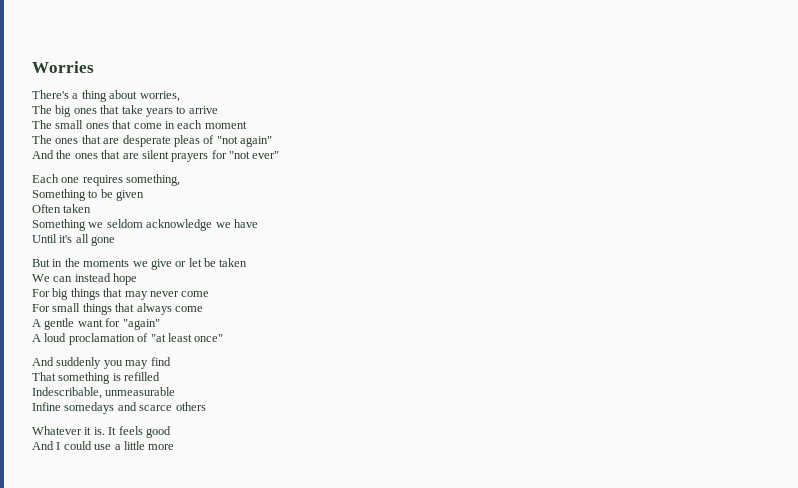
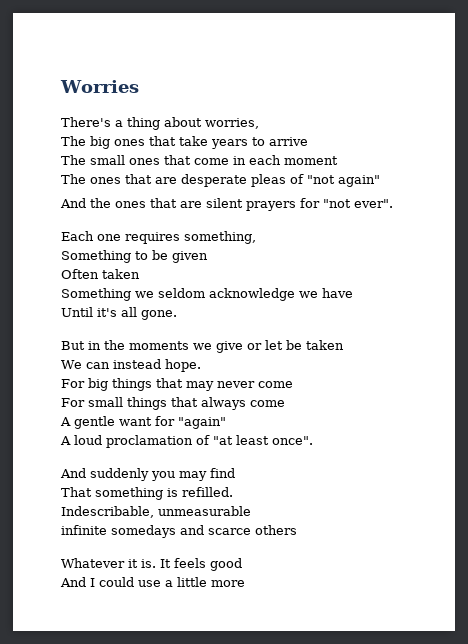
- And the ones that are silent prayers for "not ever"
+ And the ones that are silent prayers for "not ever".
- Until it's all gone
+ Until it's all gone.
- We can instead hope
+ We can instead hope.
- A loud proclamation of "at least once"
+ A loud proclamation of "at least once".
- That something is refilled
+ That something is refilled.
- Infine somedays and scarce others
+ infinite somedays and scarce others

